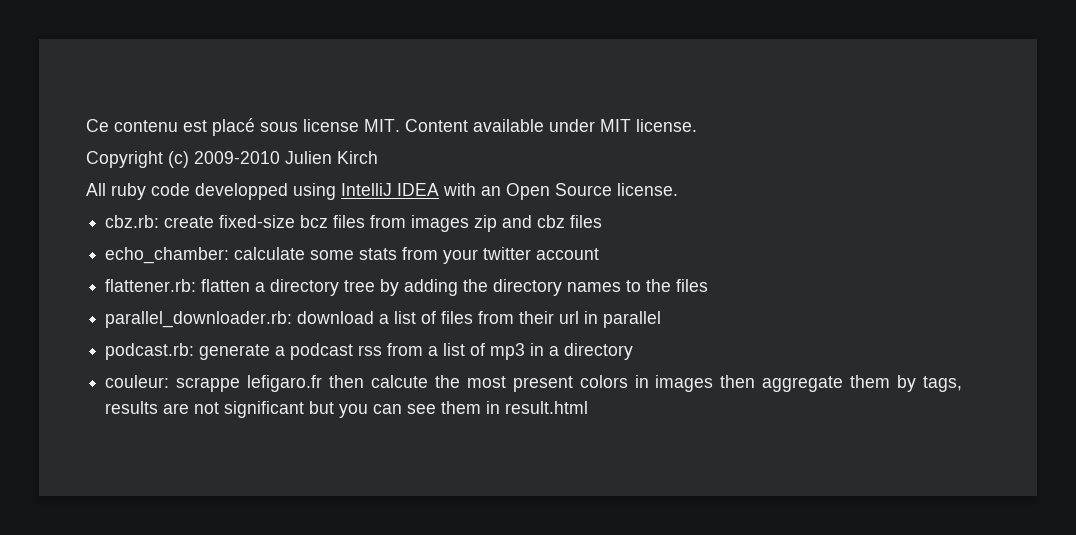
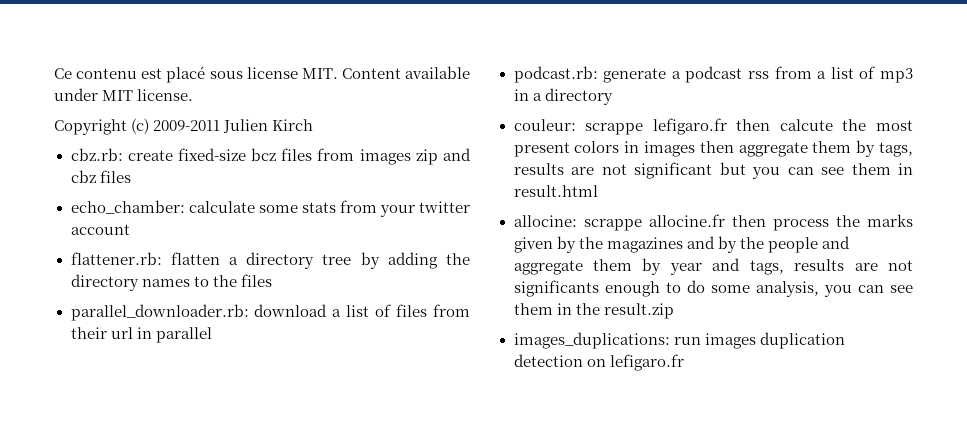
- Copyright (c) 2009-2010 Julien Kirch
+ Copyright (c) 2009-2011 Julien Kirch
- All ruby code developped using IntelliJ IDEA with an Open Source license.
+ allocine: scrappe allocine.fr then process the marks given by the magazines and by the people and aggregate them by year and tags, results are not significants enough to do some analysis, you can see them in the result.zip
+ images_duplications: run images duplication detection on lefigaro.fr

